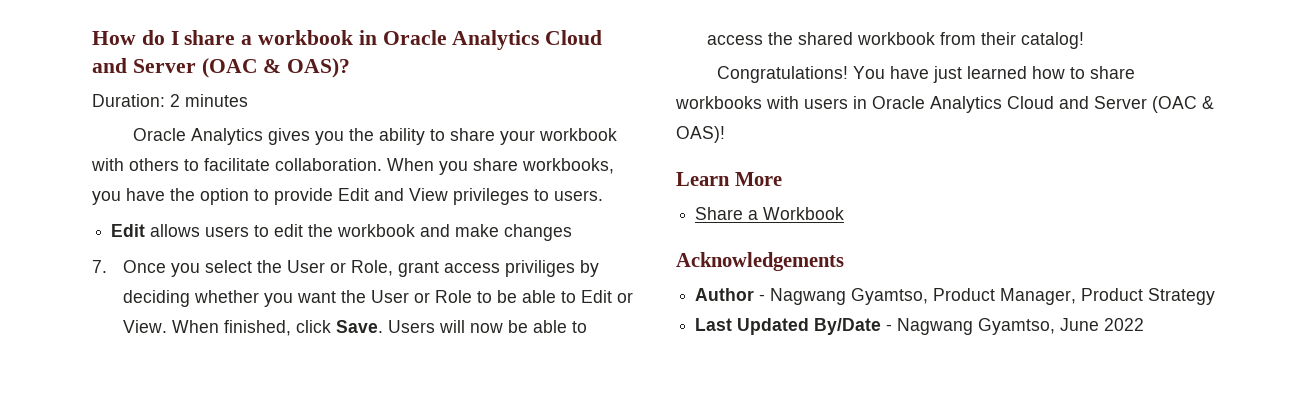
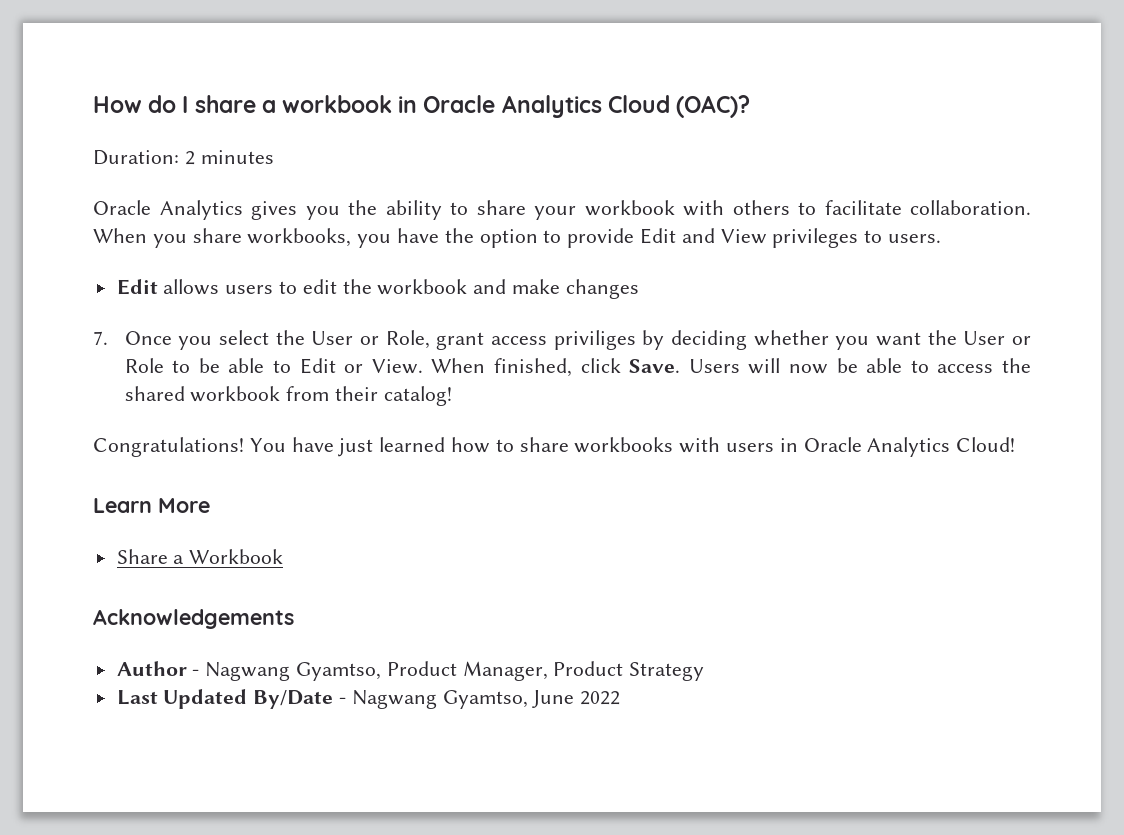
- How do I share a workbook in Oracle Analytics Cloud and Server (OAC & OAS)?
+ How do I share a workbook in Oracle Analytics Cloud (OAC)?
- You have just learned how to share workbooks with users in Oracle Analytics Cloud and Server (OAC & OAS)!
+ You have just learned how to share workbooks with users in Oracle Analytics Cloud!

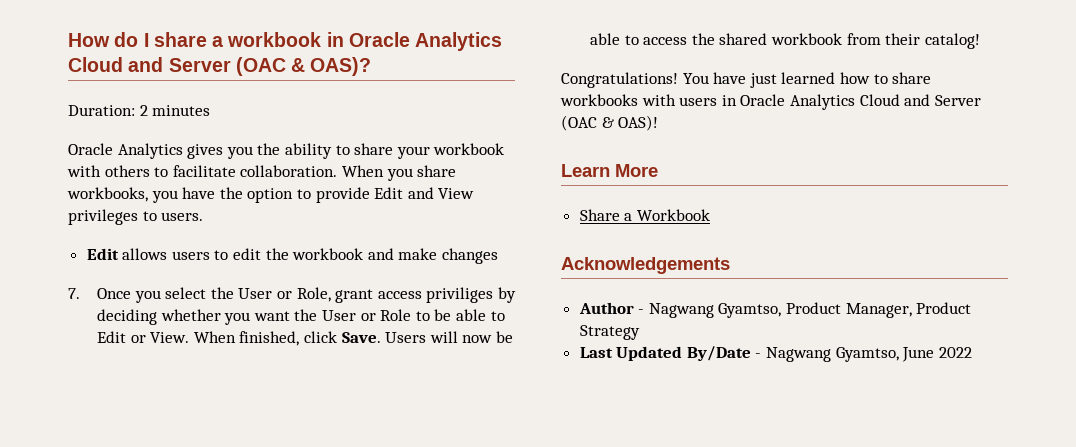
- How do I share a workbook in Oracle Analytics Cloud (OAC)?
+ How do I share a workbook in Oracle Analytics Cloud and Server (OAC & OAS)?
- You have just learned how to share workbooks with users in Oracle Analytics Cloud!
+ You have just learned how to share workbooks with users in Oracle Analytics Cloud and Server (OAC & OAS)!

